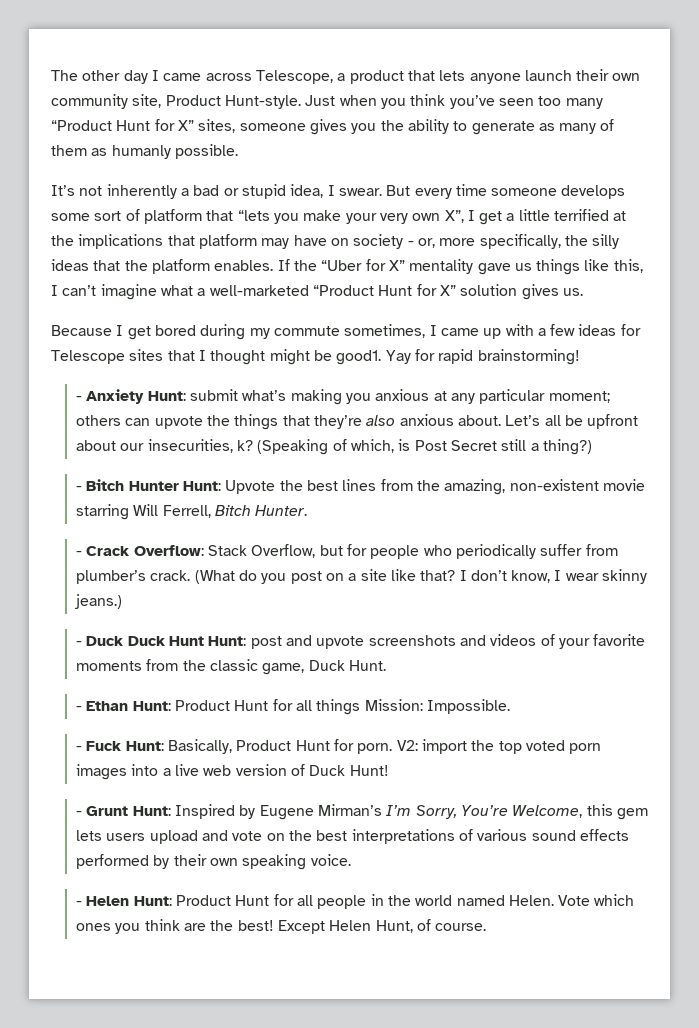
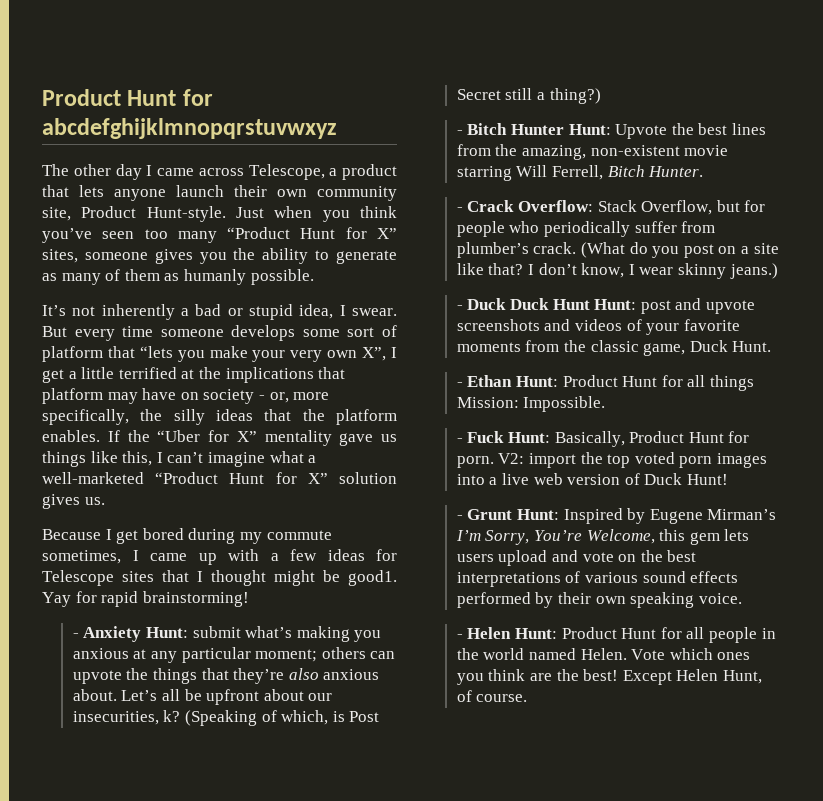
+ Product Hunt for abcdefghijklmnopqrstuvwxyz

